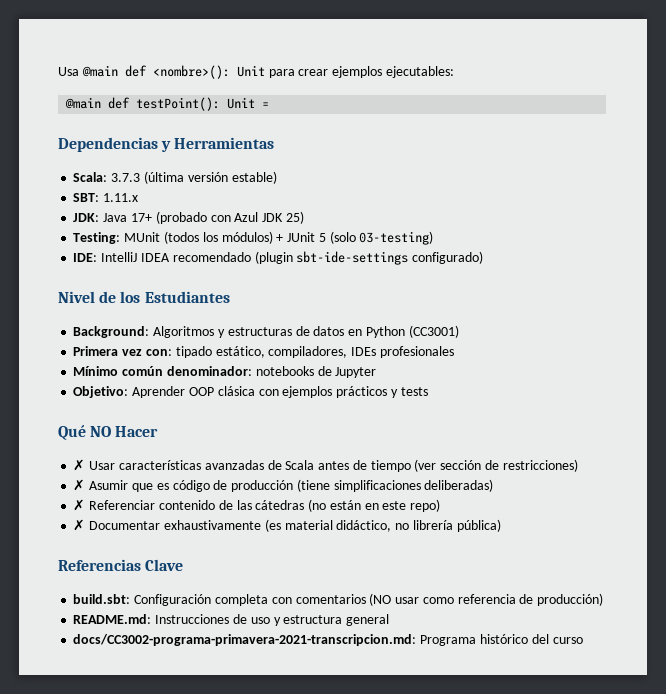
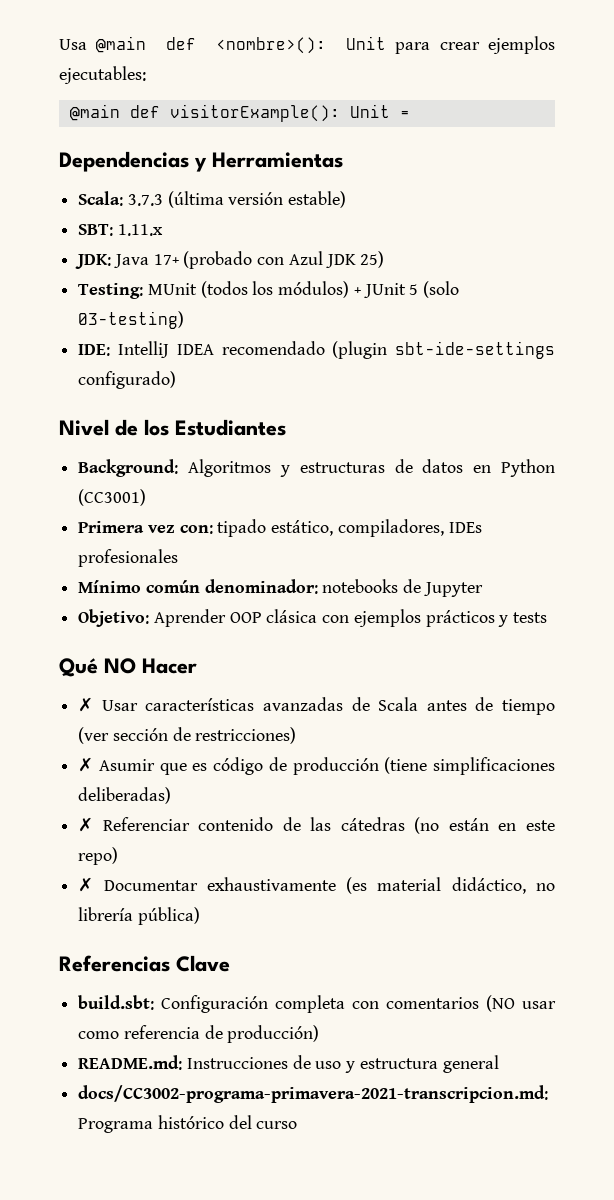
- @main def testPoint(): Unit =
+ @main def visitorExample(): Unit =

